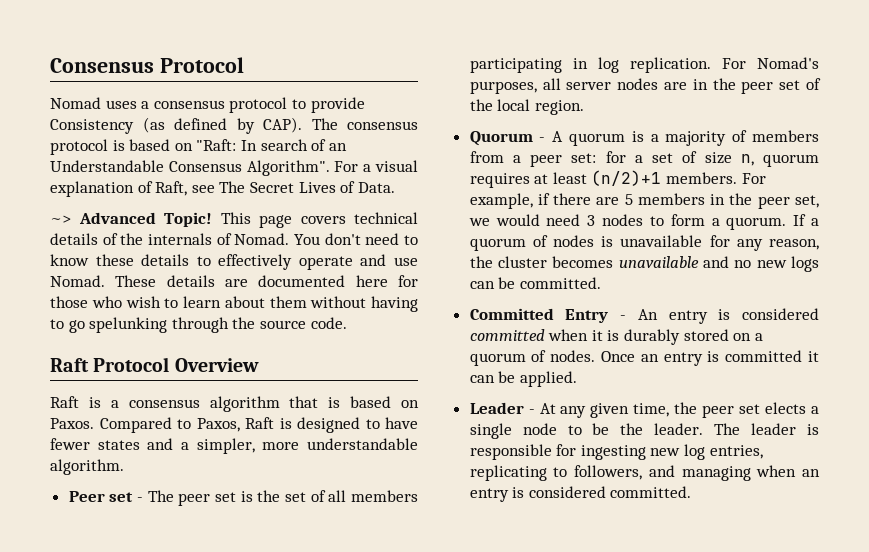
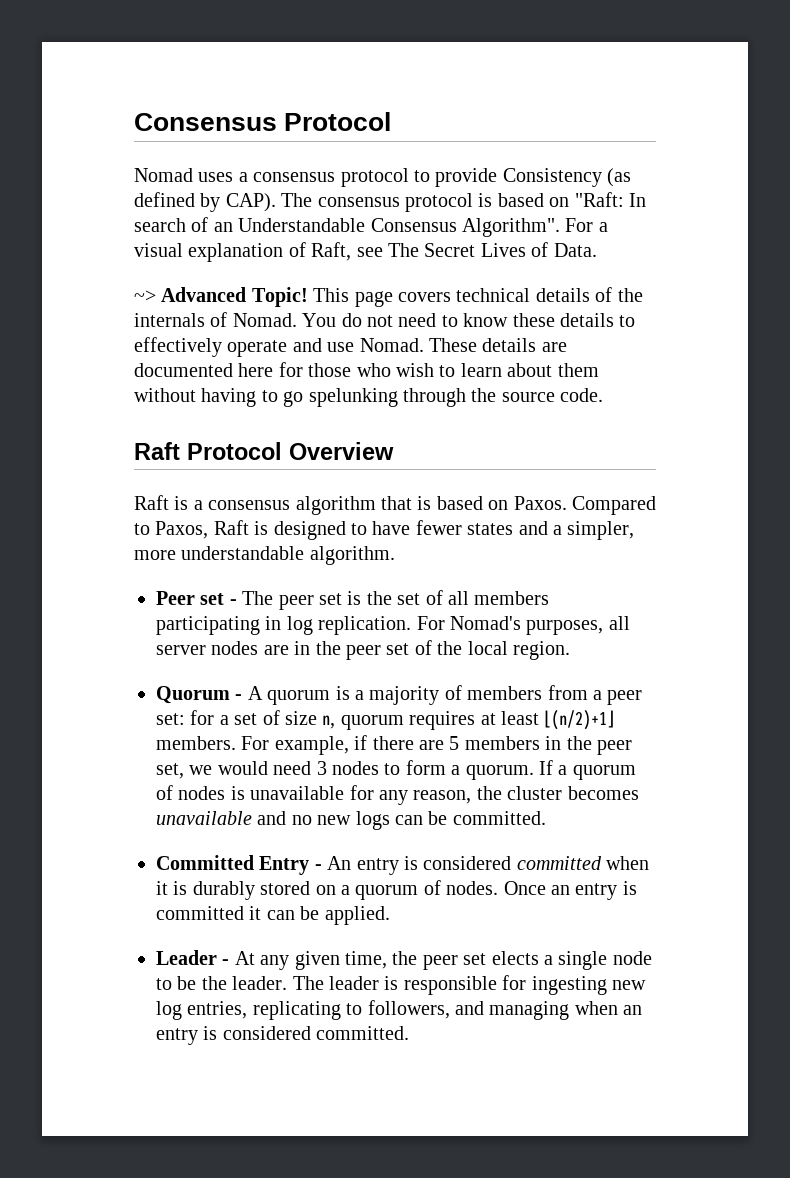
- You don't need to know these details to effectively operate and use Nomad.
+ You do not need to know these details to effectively operate and use Nomad.
- Quorum - A quorum is a majority of members from a peer set: for a set of size n, quorum requires at least (n/2)+1 members.
+ Quorum - A quorum is a majority of members from a peer set: for a set of size n, quorum requires at least ⌊(n/2)+1⌋ members.

